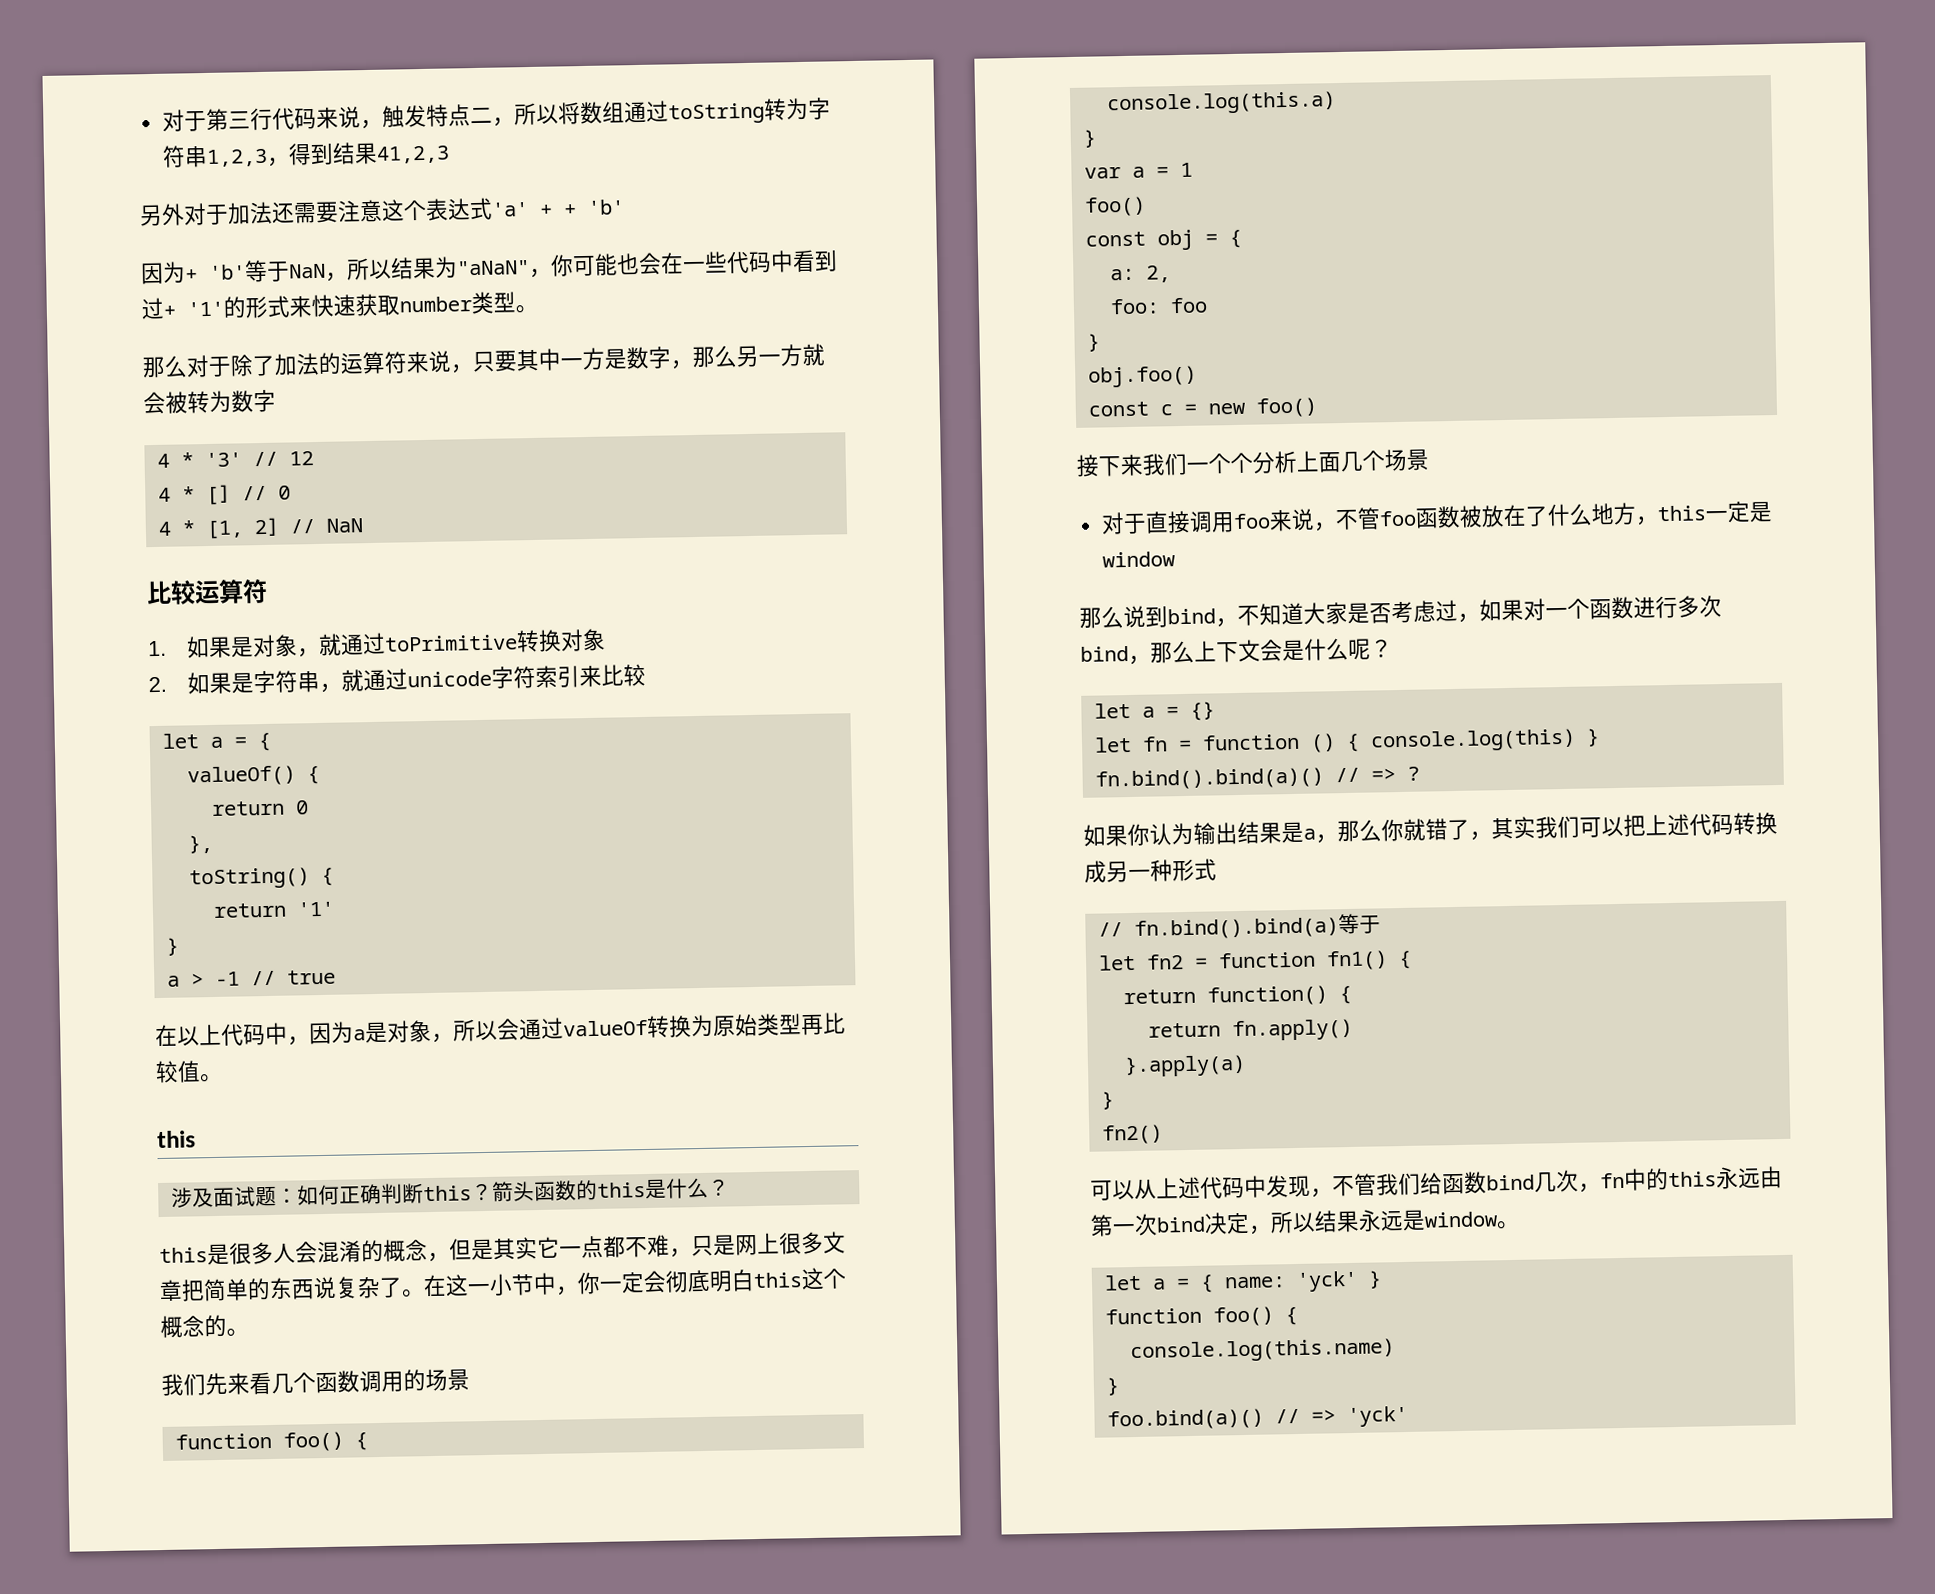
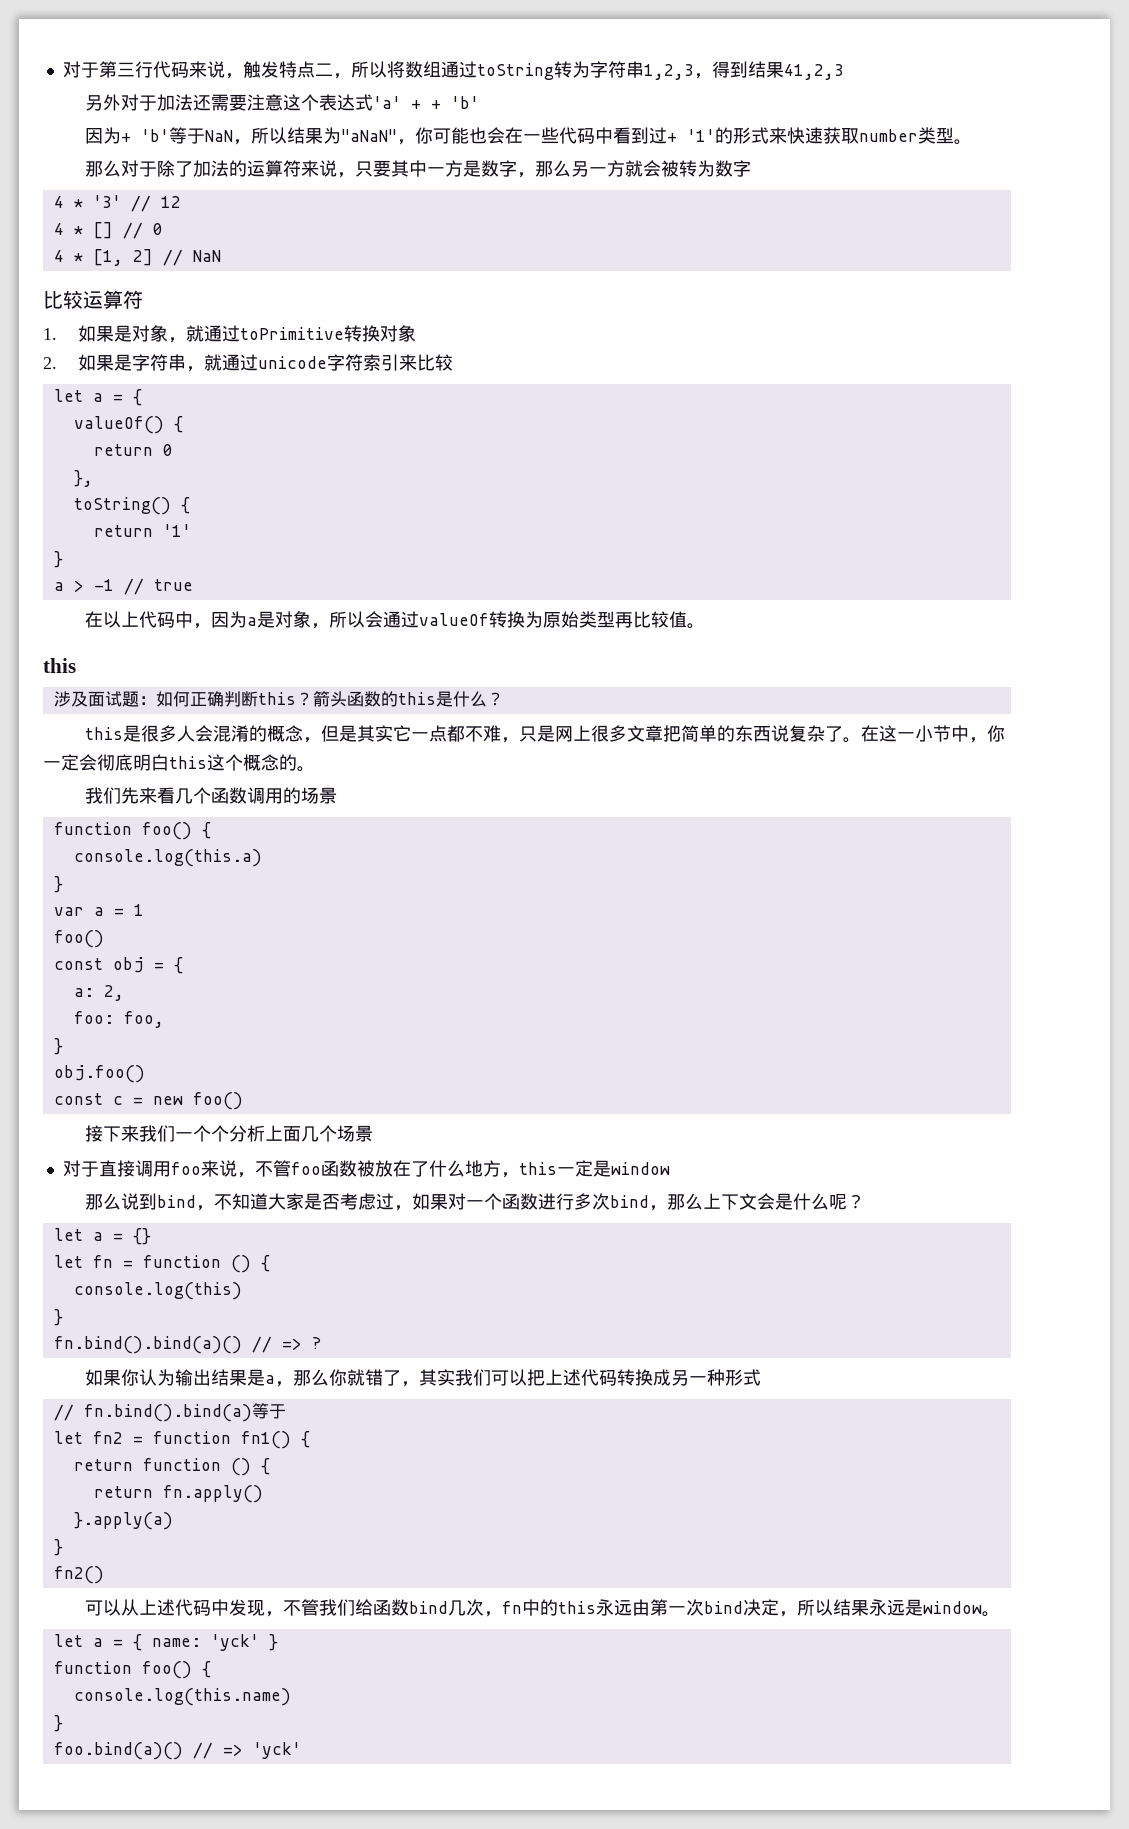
- foo: foo
+ foo: foo,
- let fn = function () { console.log(this) }
+ let fn = function () {
+ console.log(this)
+ }
- return function() {
+ return function () {

